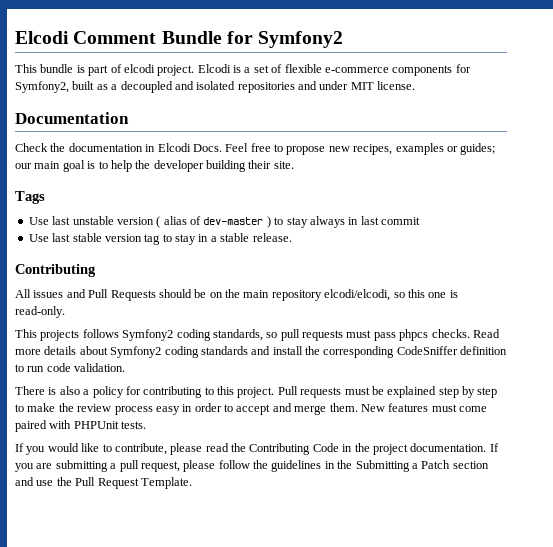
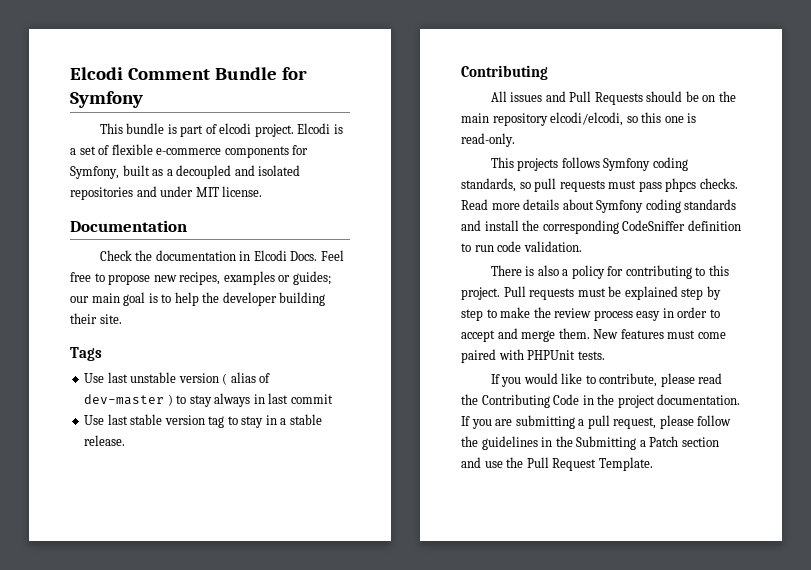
- Elcodi Comment Bundle for Symfony2
+ Elcodi Comment Bundle for Symfony
- Elcodi is a set of flexible e-commerce components for Symfony2, built as a decoupled and isolated repositories and under MIT license.
+ Elcodi is a set of flexible e-commerce components for Symfony, built as a decoupled and isolated repositories and under MIT license.
- This projects follows Symfony2 coding standards, so pull requests must pass phpcs checks.
+ This projects follows Symfony coding standards, so pull requests must pass phpcs checks.
- Read more details about Symfony2 coding standards and install the corresponding CodeSniffer definition to run code validation.
+ Read more details about Symfony coding standards and install the corresponding CodeSniffer definition to run code validation.

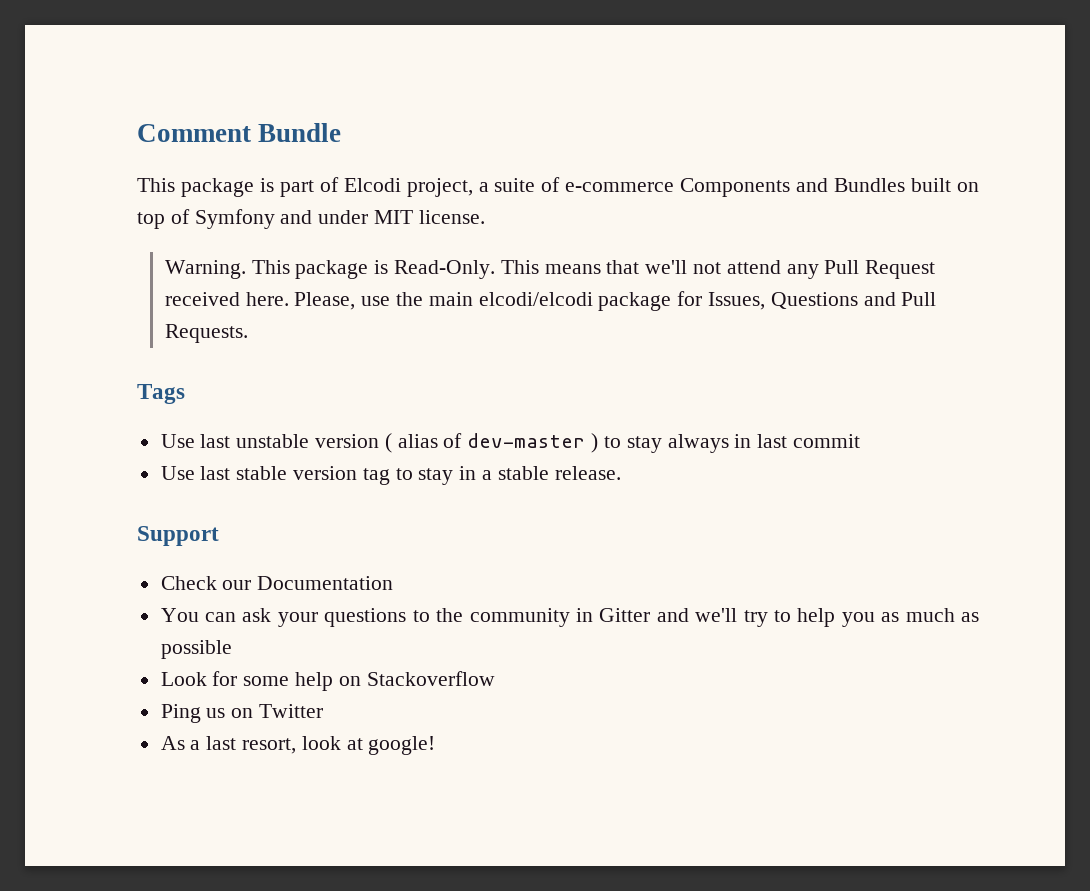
- Elcodi Comment Bundle for Symfony
- This bundle is part of elcodi project. Elcodi is a set of flexible e-commerce components for Symfony, built as a decoupled and isolated repositories and under MIT license.
- Documentation
- Check the documentation in Elcodi Docs. Feel free to propose new recipes, examples or guides; our main goal is to help the developer building their site.
+ Comment Bundle
+ This package is part of Elcodi project, a suite of e-commerce Components and Bundles built on top of Symfony and under MIT license.
+ Warning. This package is Read-Only. This means that we'll not attend any Pull Request received here. Please, use the main elcodi/elcodi package for Issues, Questions and Pull Requests.
  Use last stable version tag to stay in a stable release.
- Contributing
- All issues and Pull Requests should be on the main repository elcodi/elcodi, so this one is read-only.
- This projects follows Symfony coding standards, so pull requests must pass phpcs checks. Read more details about Symfony coding standards and install the corresponding CodeSniffer definition to run code validation.
- There is also a policy for contributing to this project. Pull requests must be explained step by step to make the review process easy in order to accept and merge them. New features must come paired with PHPUnit tests.
- If you would like to contribute, please read the Contributing Code in the project documentation. If you are submitting a pull request, please follow the guidelines in the Submitting a Patch section and use the Pull Request Template.
+ Support
+ Check our Documentation
+ You can ask your questions to the community in Gitter and we'll try to help you as much as possible
+ Look for some help on Stackoverflow
+ Ping us on Twitter
+ As a last resort, look at google!

